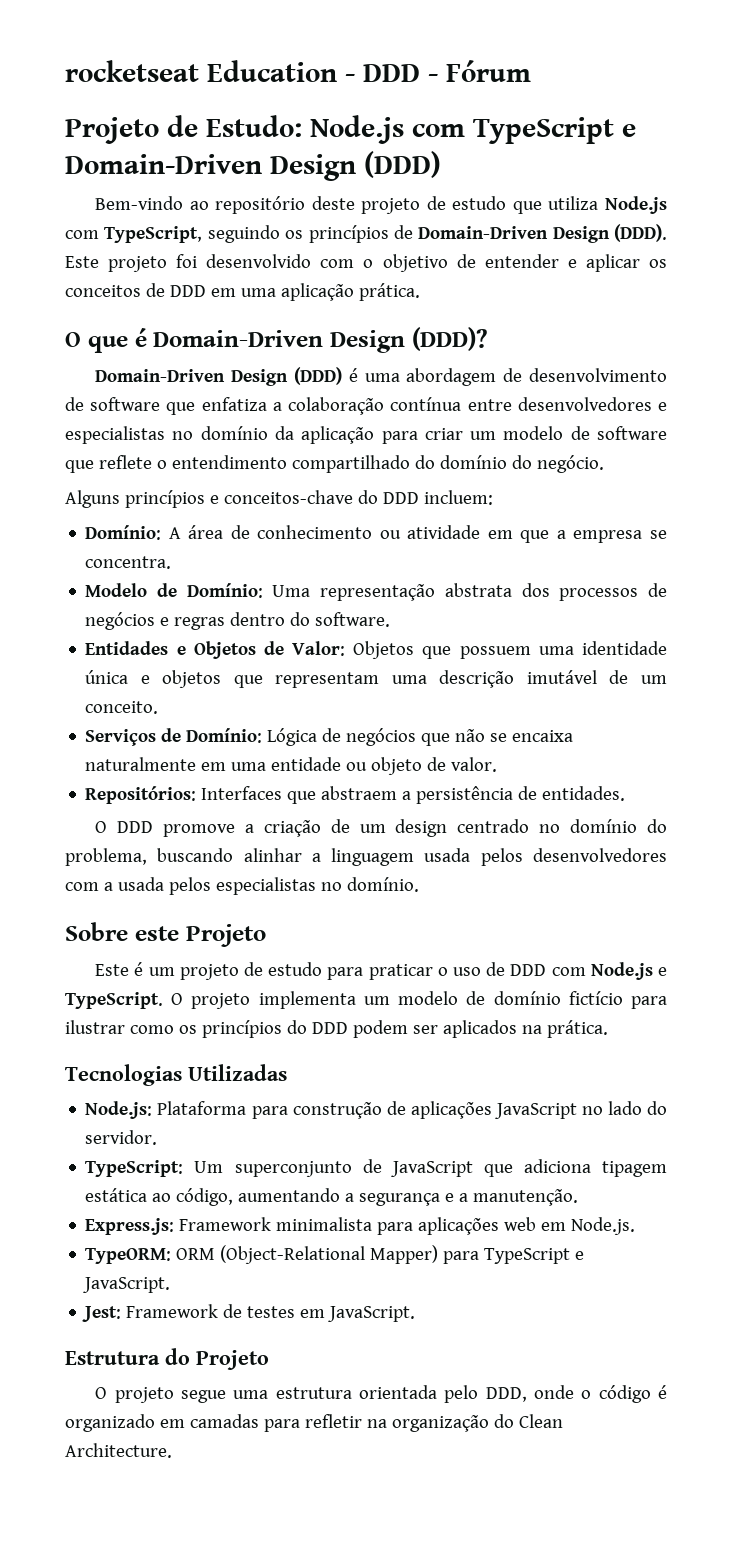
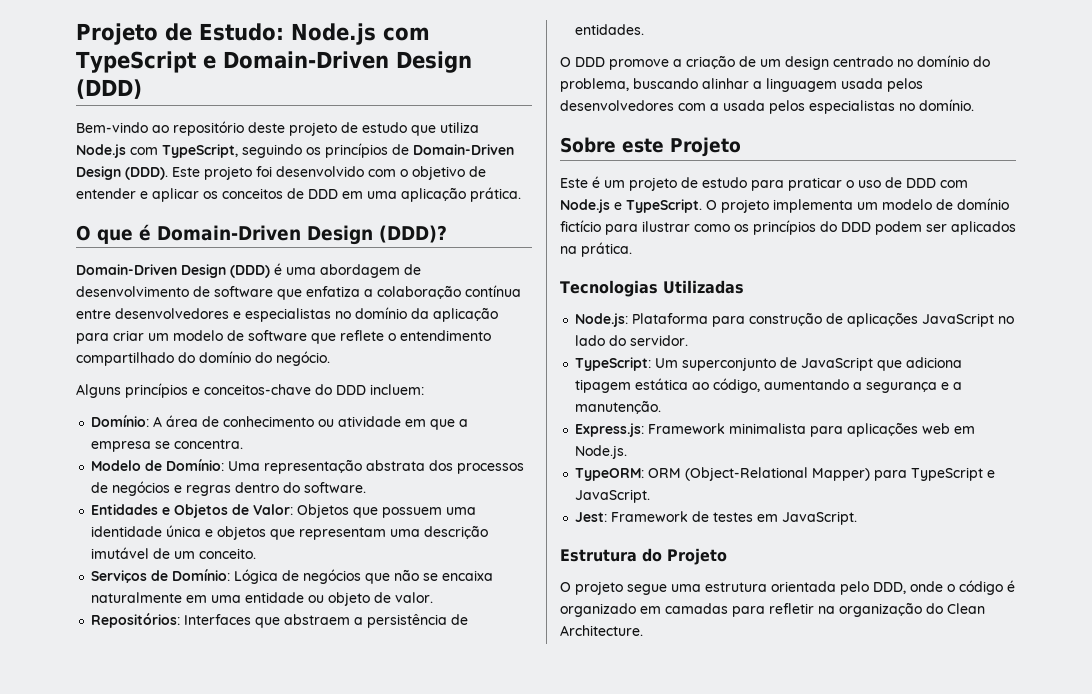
- rocketseat Education - DDD - Fórum

